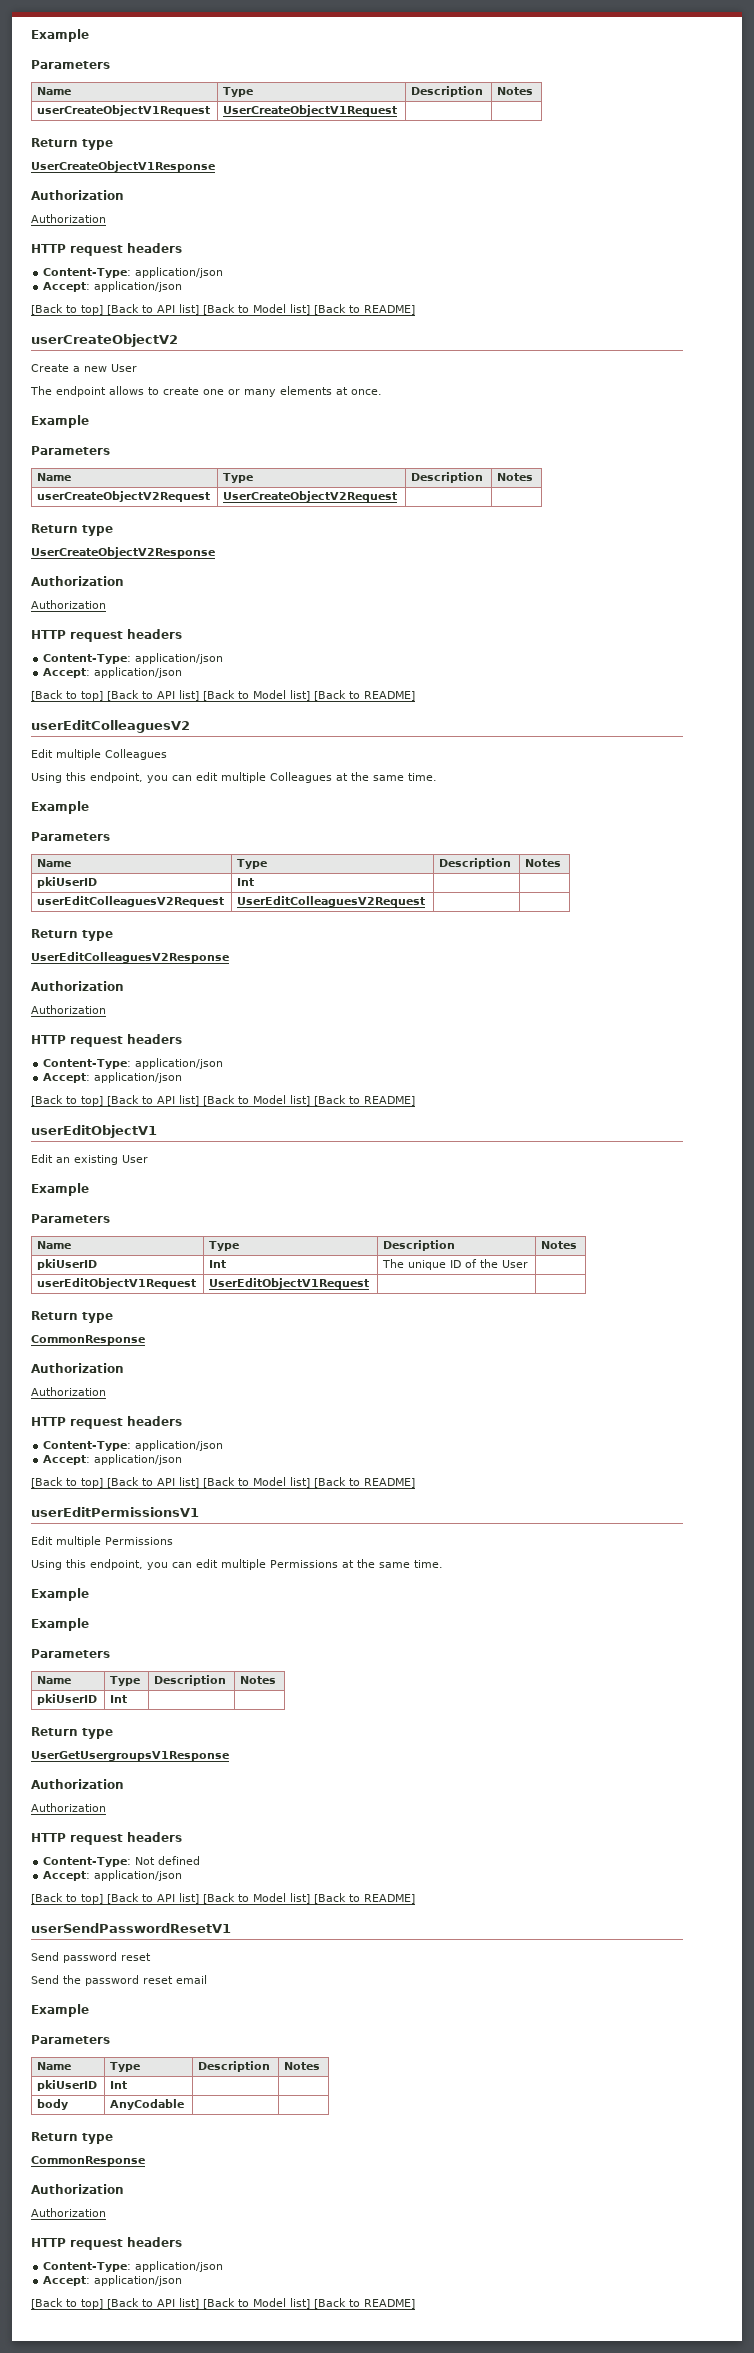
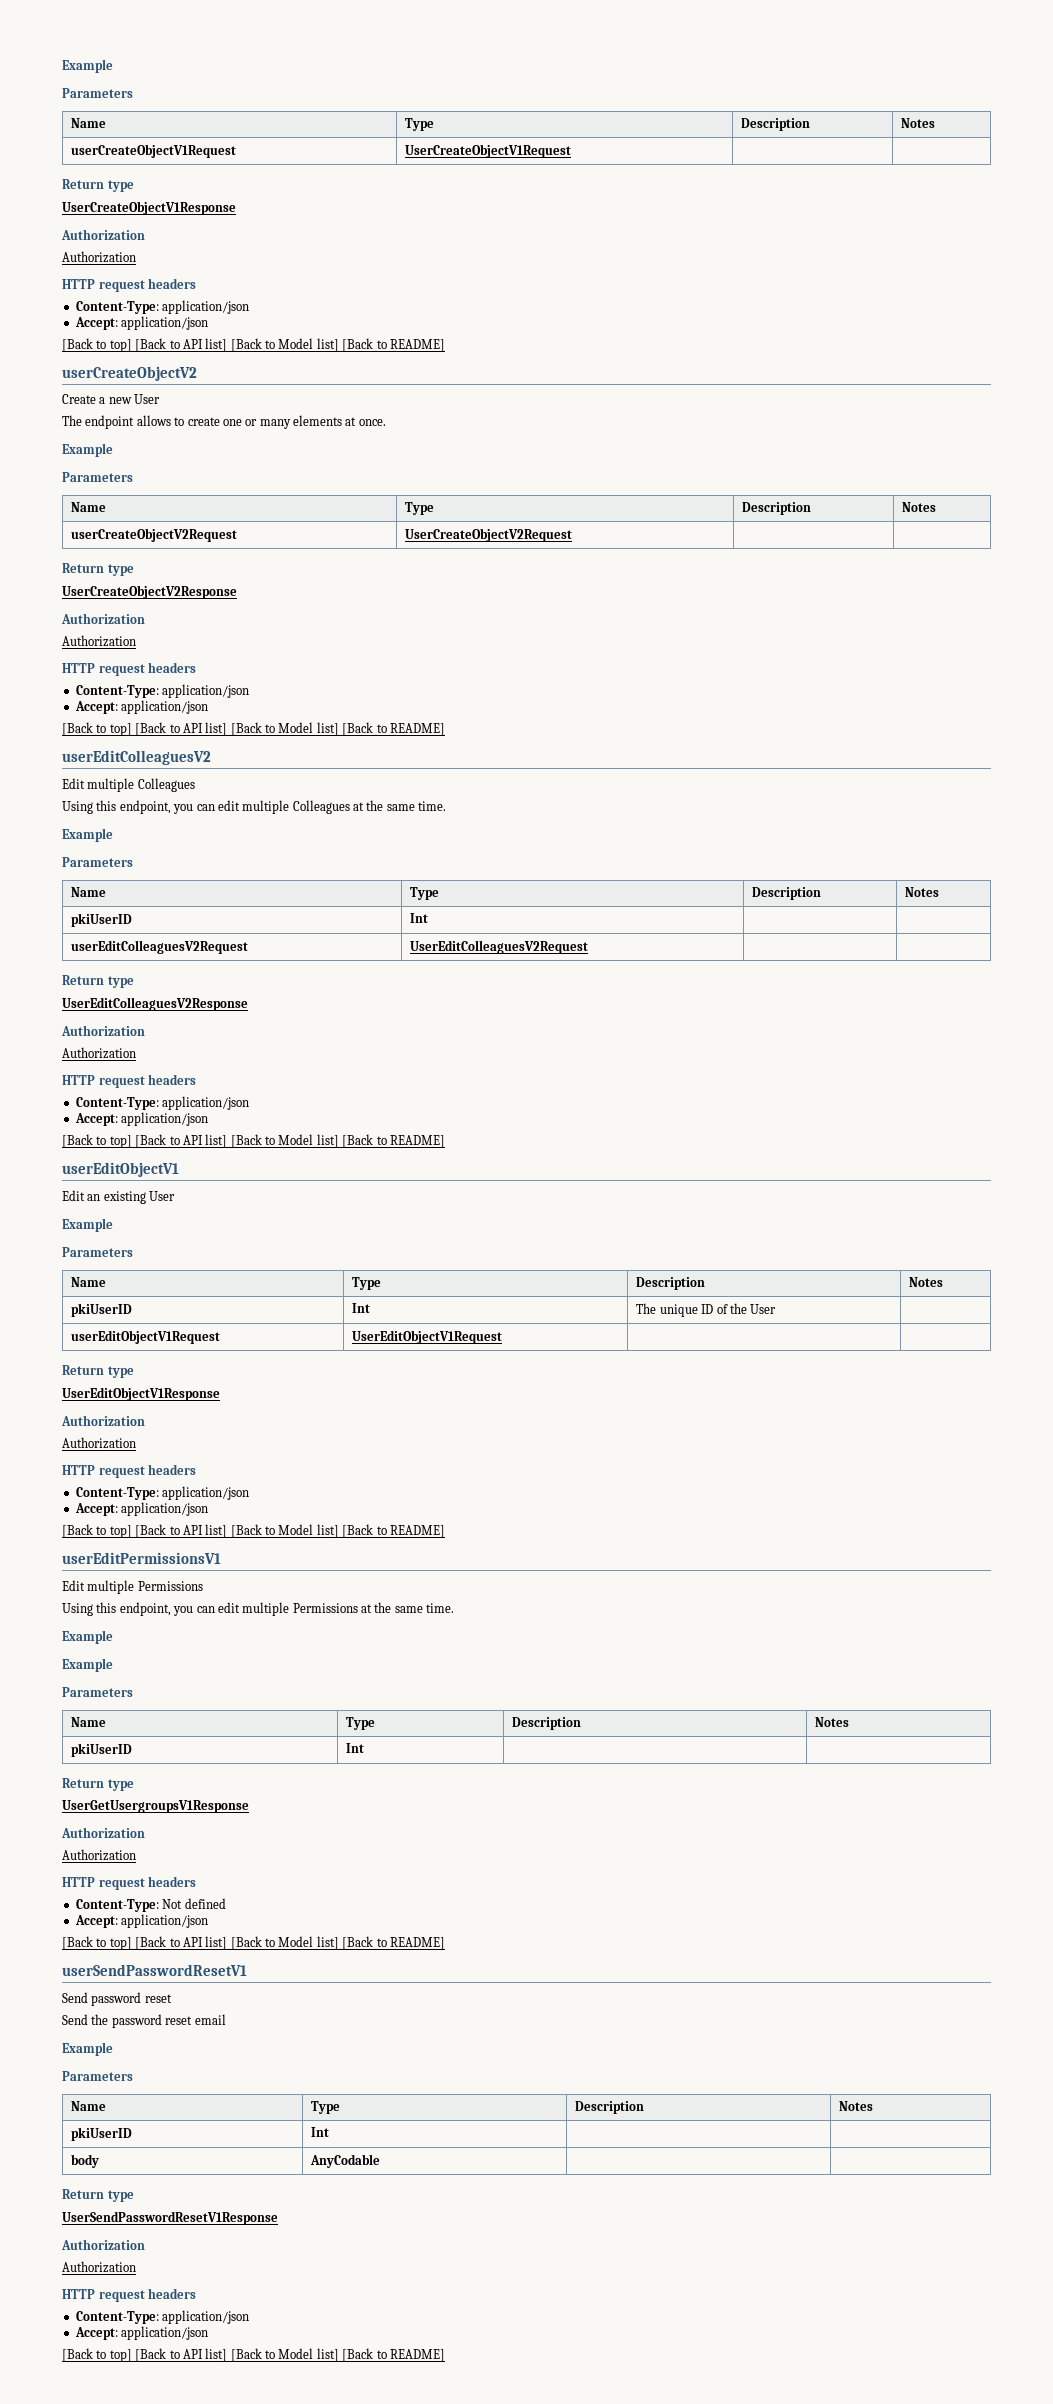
  userEditObjectV1Request | UserEditObjectV1Request | |
  Return type
- CommonResponse
+ UserEditObjectV1Response
  body | AnyCodable | |
  Return type
- CommonResponse
+ UserSendPasswordResetV1Response

